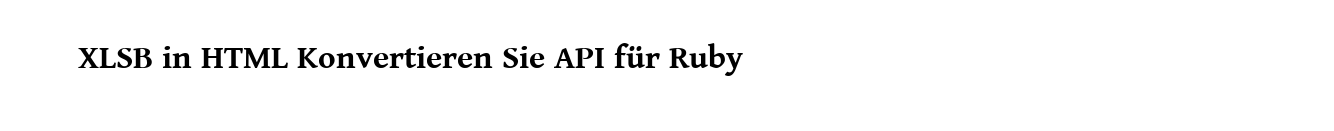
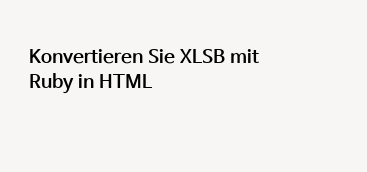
- XLSB in HTML Konvertieren Sie API für Ruby
+ Konvertieren Sie XLSB mit Ruby in HTML

